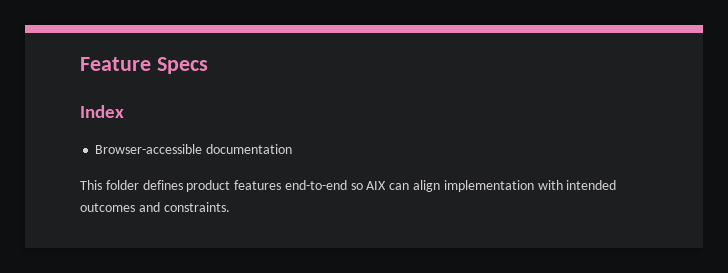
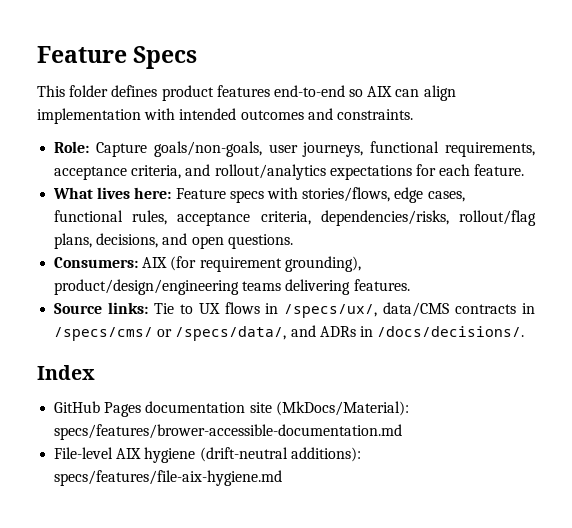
- Index
- Browser-accessible documentation
+ Role: Capture goals/non-goals, user journeys, functional requirements, acceptance criteria, and rollout/analytics expectations for each feature.
+ What lives here: Feature specs with stories/flows, edge cases, functional rules, acceptance criteria, dependencies/risks, rollout/flag plans, decisions, and open questions.
+ Consumers: AIX (for requirement grounding), product/design/engineering teams delivering features.
+ Source links: Tie to UX flows in /specs/ux/, data/CMS contracts in /specs/cms/ or /specs/data/, and ADRs in /docs/decisions/.
+ Index
+ GitHub Pages documentation site (MkDocs/Material): specs/features/brower-accessible-documentation.md
+ File-level AIX hygiene (drift-neutral additions): specs/features/file-aix-hygiene.md

